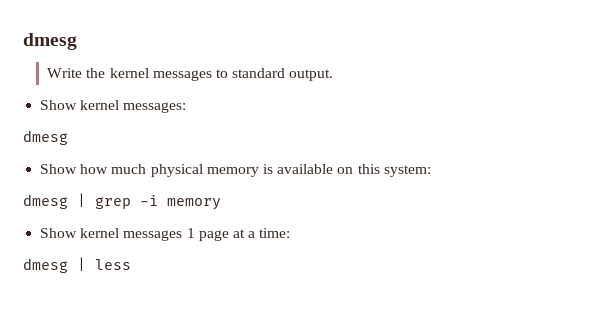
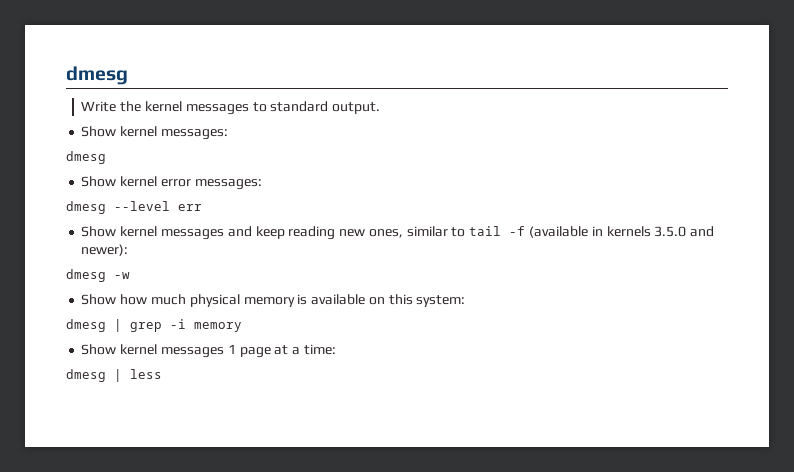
+ Show kernel error messages:
+ dmesg --level err
+ Show kernel messages and keep reading new ones, similar to tail -f (available in kernels 3.5.0 and newer):
+ dmesg -w

